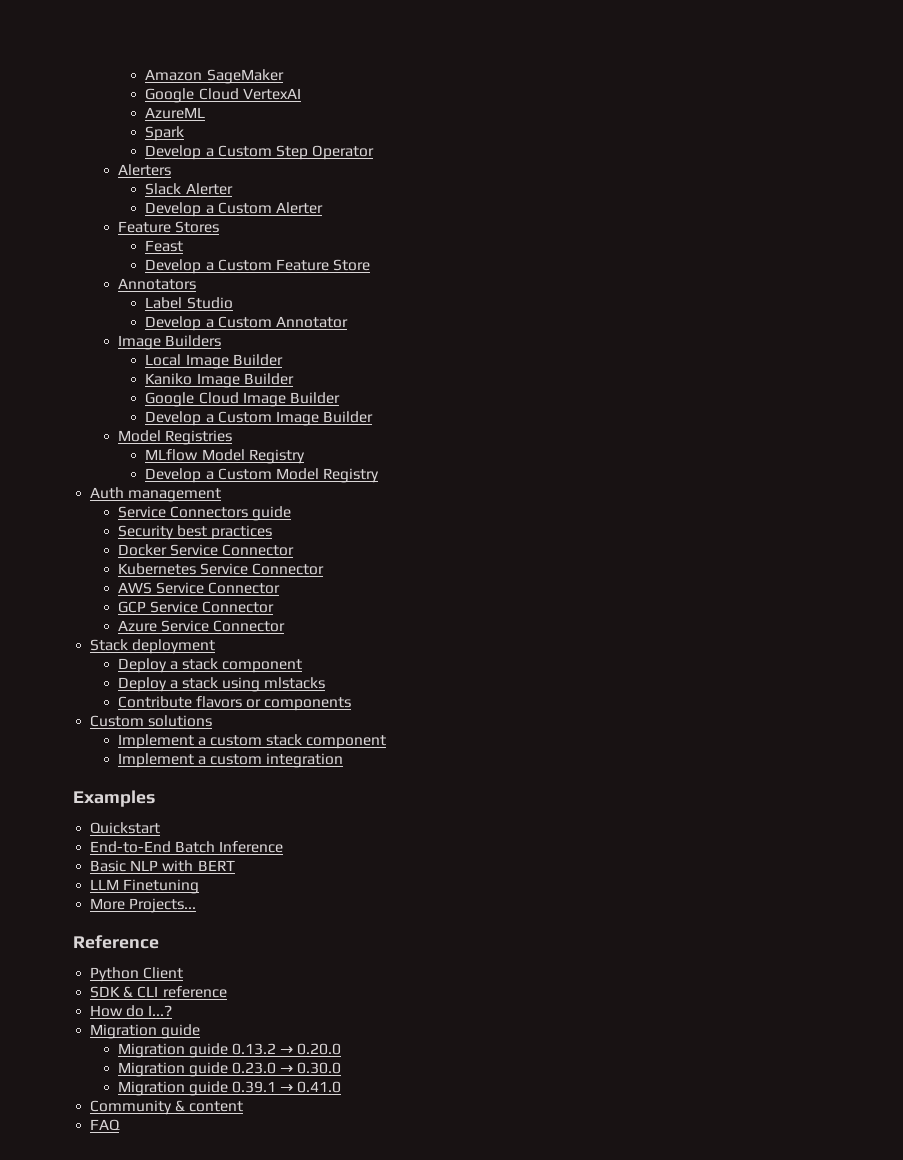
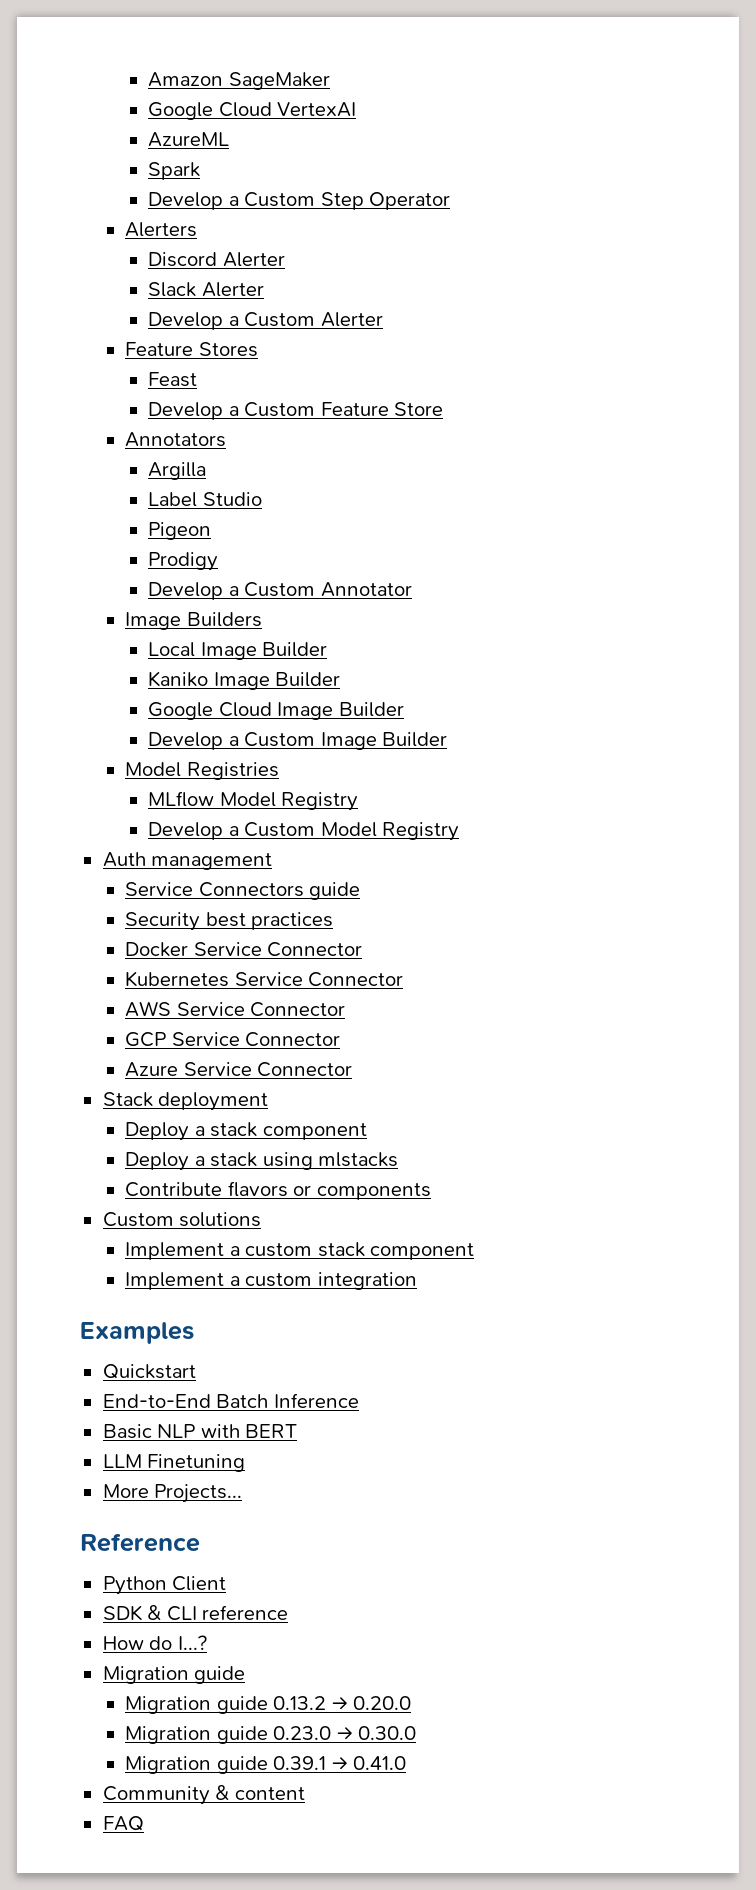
+ Discord Alerter
+ Argilla
+ Pigeon
+ Prodigy

